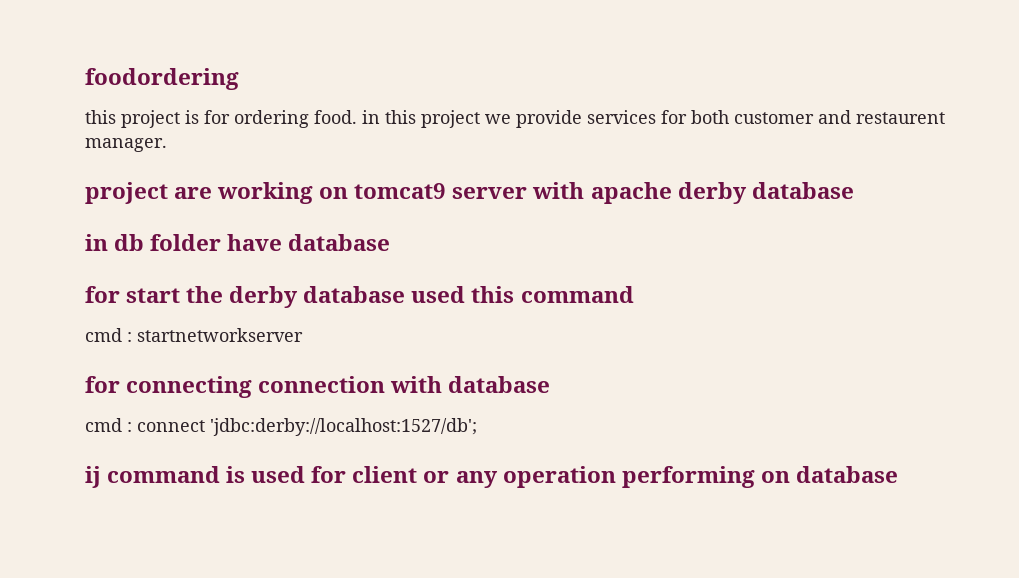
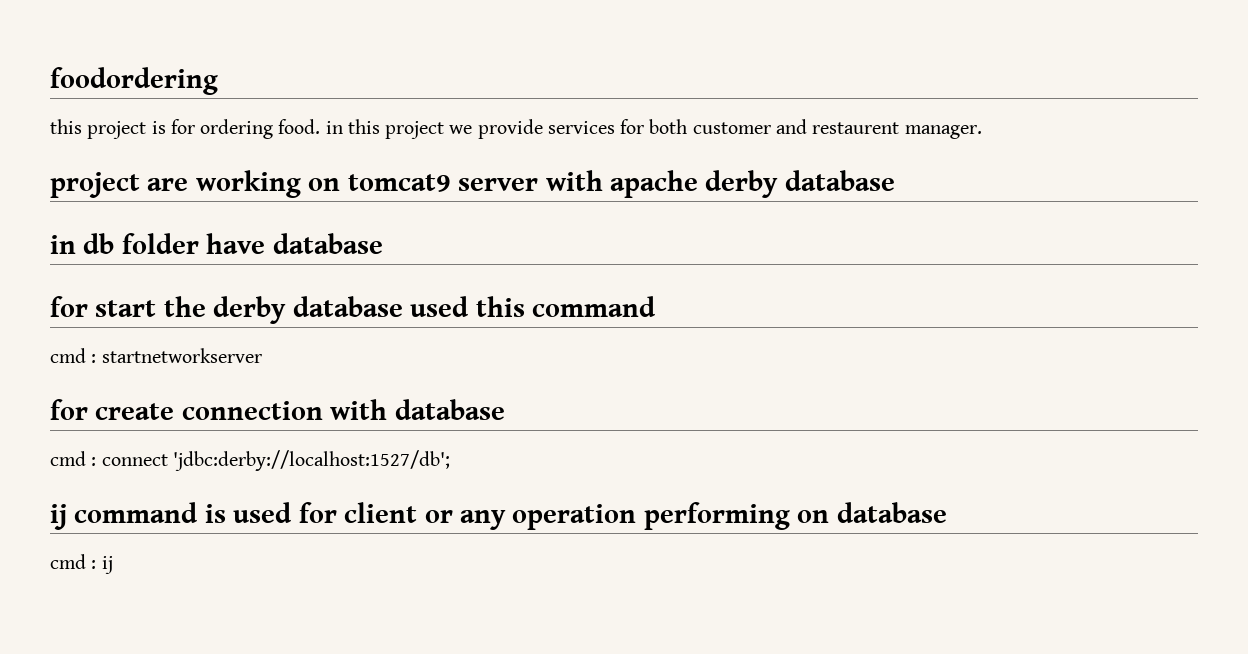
- for connecting connection with database
+ for create connection with database
+ cmd : ij

